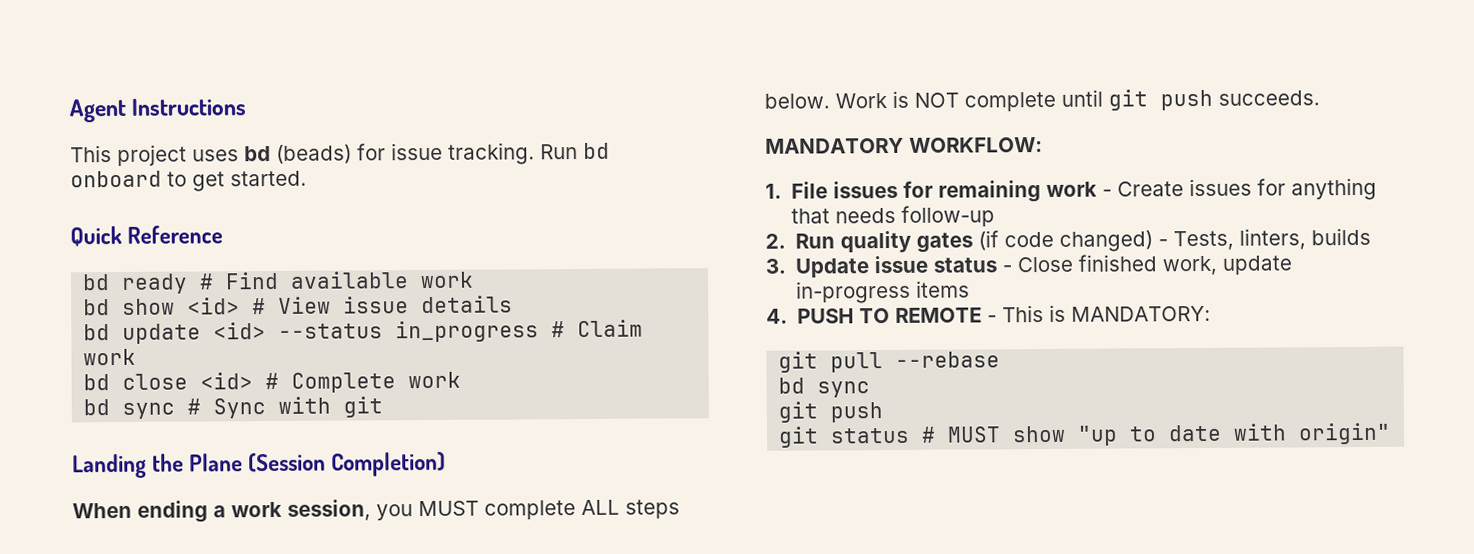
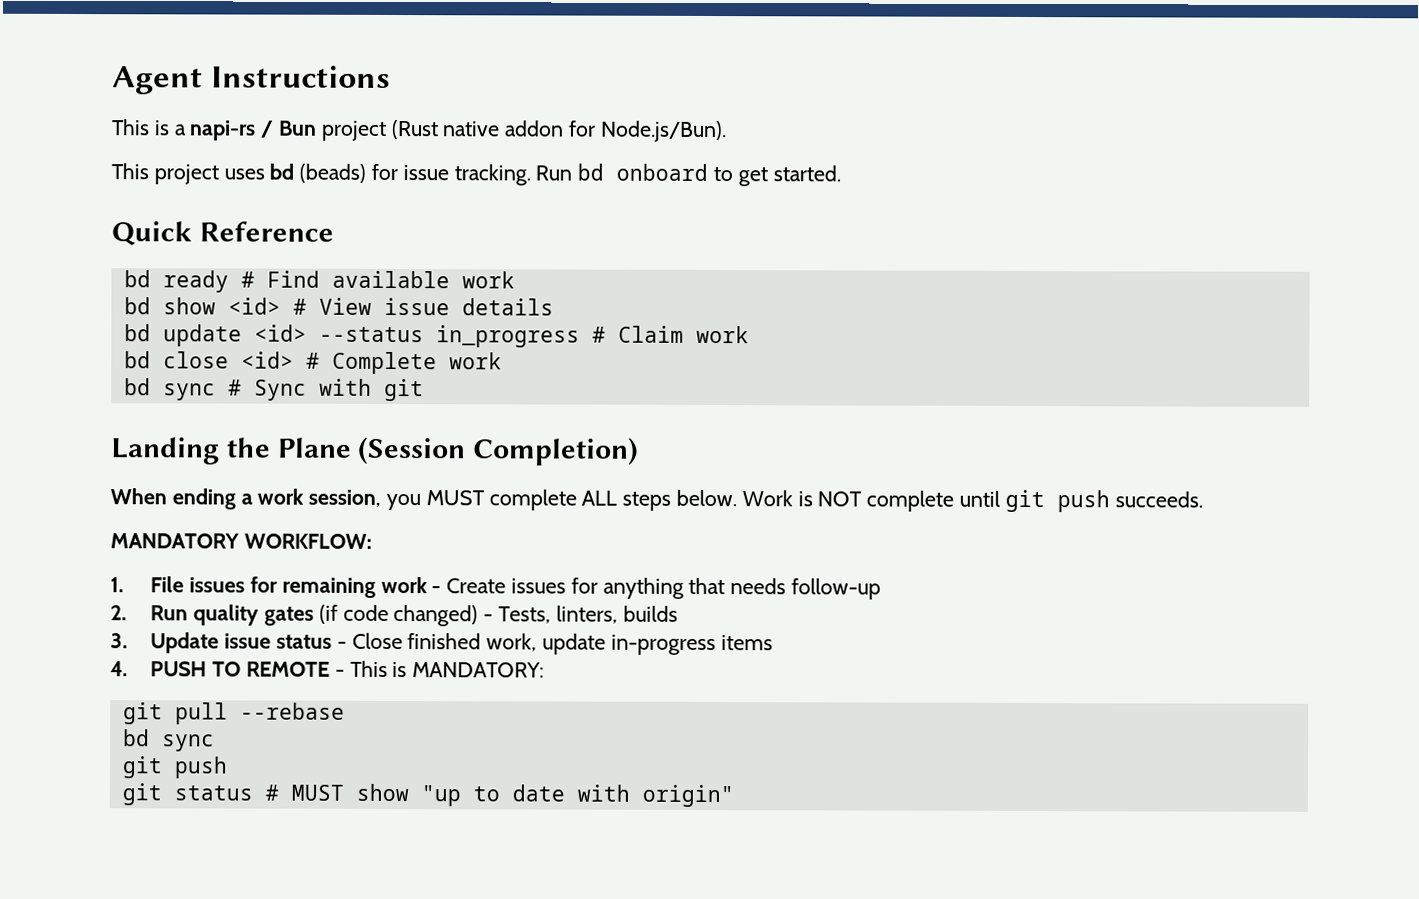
+ This is a napi-rs / Bun project (Rust native addon for Node.js/Bun).

